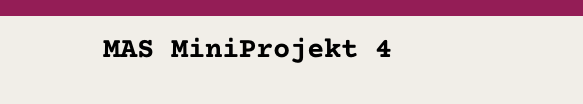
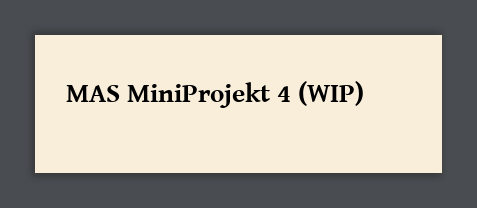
- MAS MiniProjekt 4
+ MAS MiniProjekt 4 (WIP)

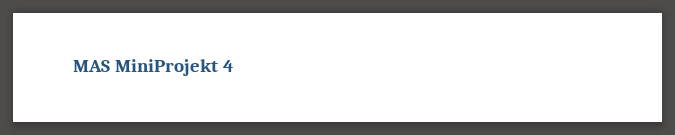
- MAS MiniProjekt 4 (WIP)
+ MAS MiniProjekt 4

